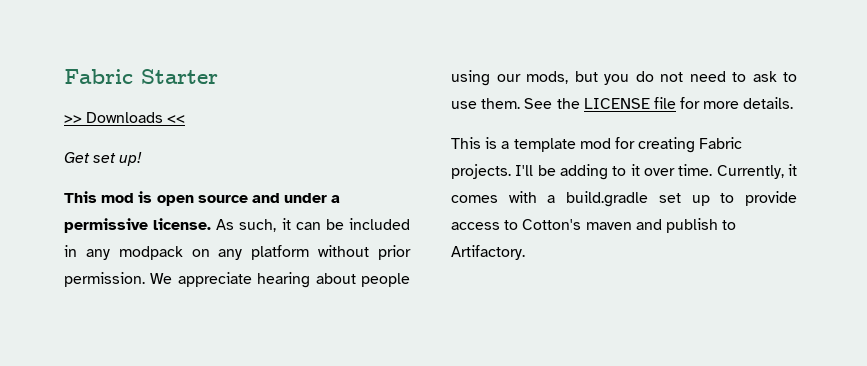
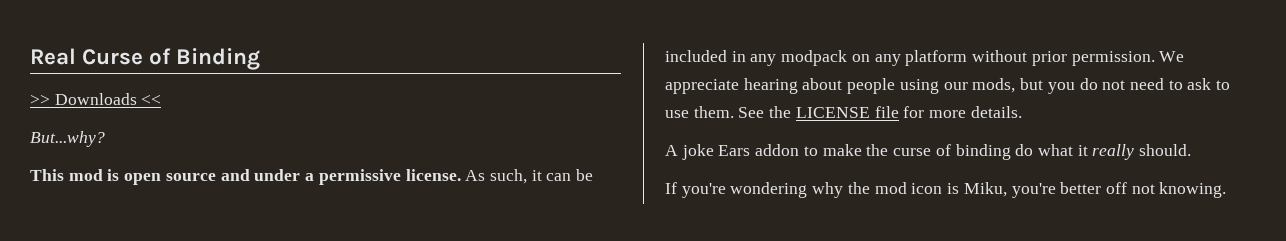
- Fabric Starter
+ Real Curse of Binding
- Get set up!
+ But...why?
- This is a template mod for creating Fabric projects. I'll be adding to it over time. Currently, it comes with a build.gradle set up to provide access to Cotton's maven and publish to Artifactory.
+ A joke Ears addon to make the curse of binding do what it really should.
+ If you're wondering why the mod icon is Miku, you're better off not knowing.

